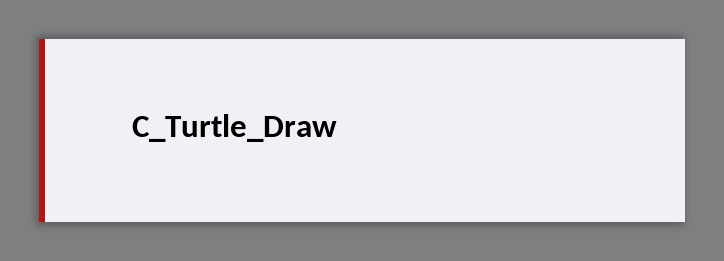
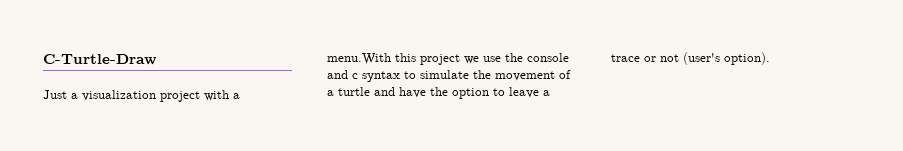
- C_Turtle_Draw
+ C-Turtle-Draw
+ Just a visualization project with a menu.With this project we use the console and c syntax to simulate the movement of a turtle and have the option to leave a trace or not (user's option).

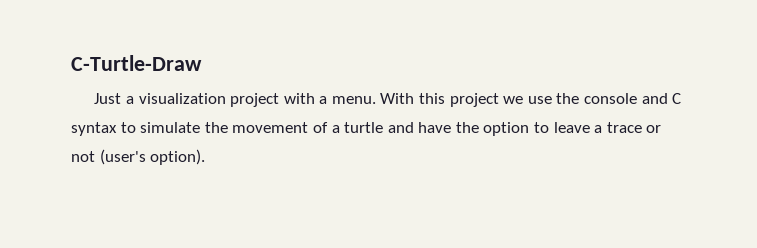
- Just a visualization project with a menu.With this project we use the console and c syntax to simulate the movement of a turtle and have the option to leave a trace or not (user's option).
+ Just a visualization project with a menu. With this project we use the console and C syntax to simulate the movement of a turtle and have the option to leave a trace or not (user's option).

